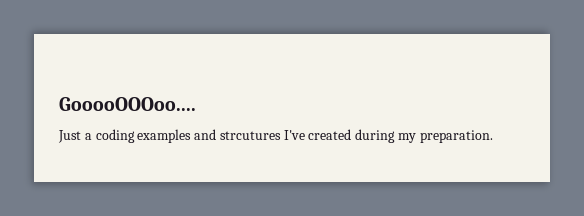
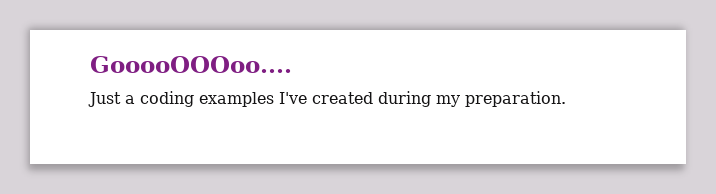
- Just a coding examples and strcutures I've created during my preparation.
+ Just a coding examples I've created during my preparation.

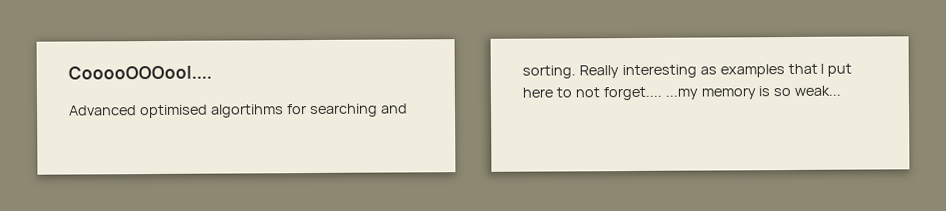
- GooooOOOoo....
- Just a coding examples I've created during my preparation.
+ CooooOOOool....
+ Advanced optimised algortihms for searching and sorting. Really interesting as examples that I put here to not forget.... ...my memory is so weak...

